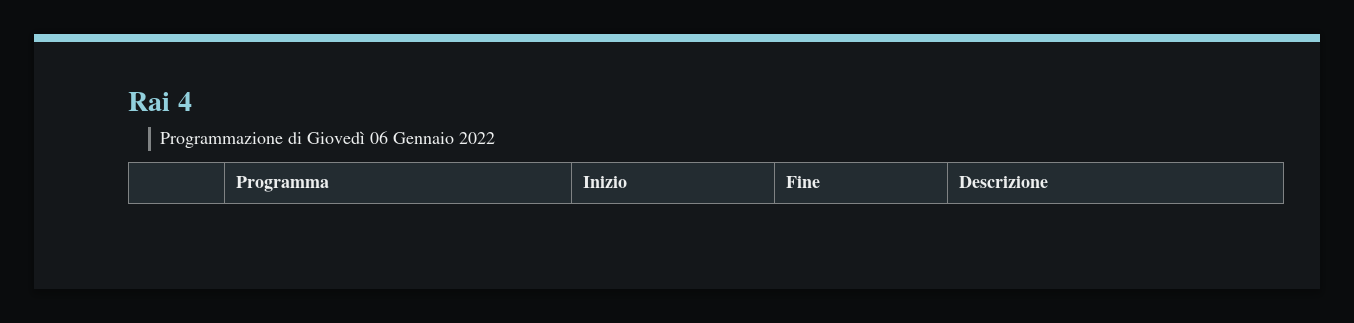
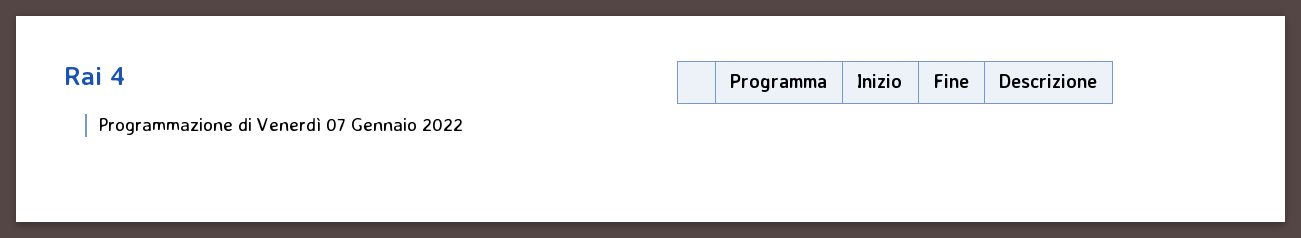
- Programmazione di Giovedì 06 Gennaio 2022
+ Programmazione di Venerdì 07 Gennaio 2022

